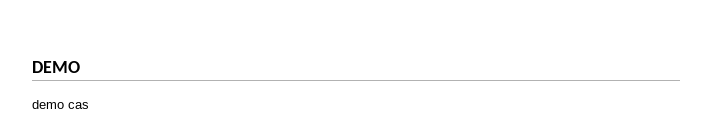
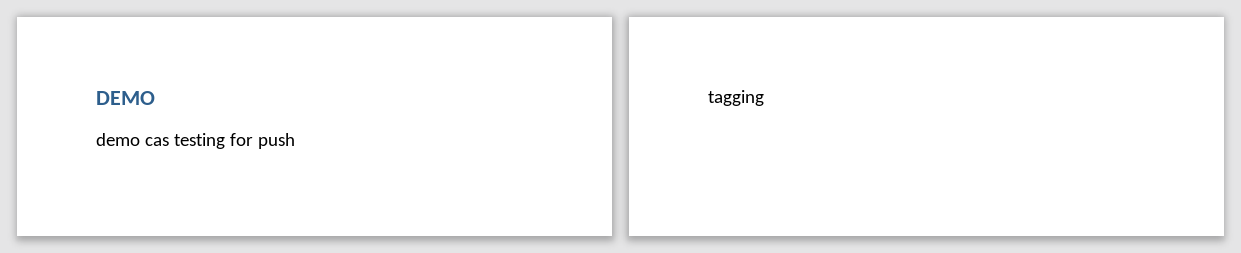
- demo cas
+ demo cas testing for push
+ tagging

